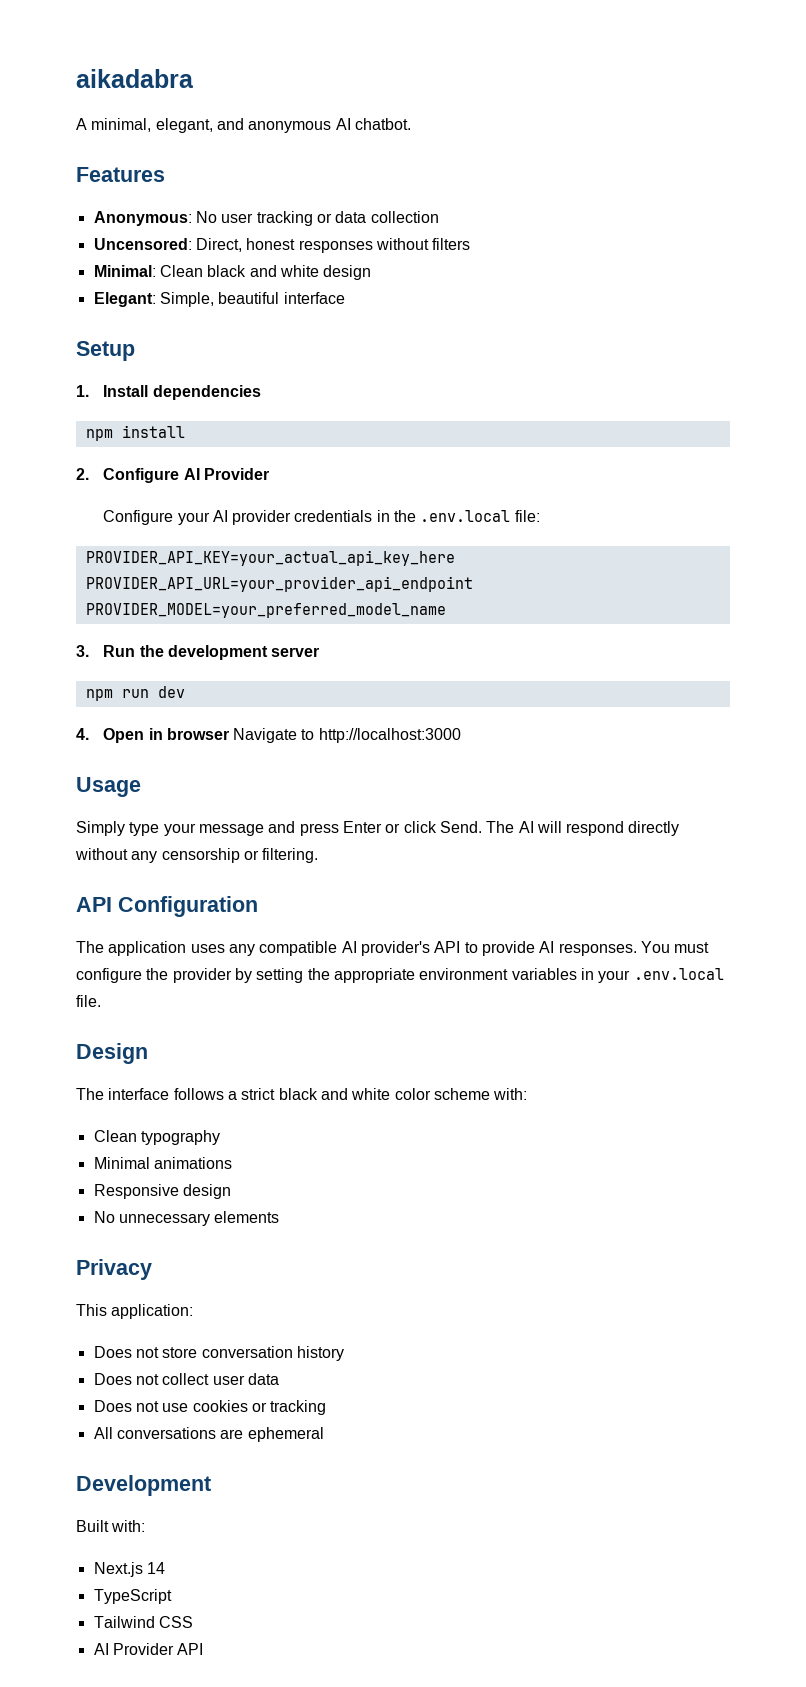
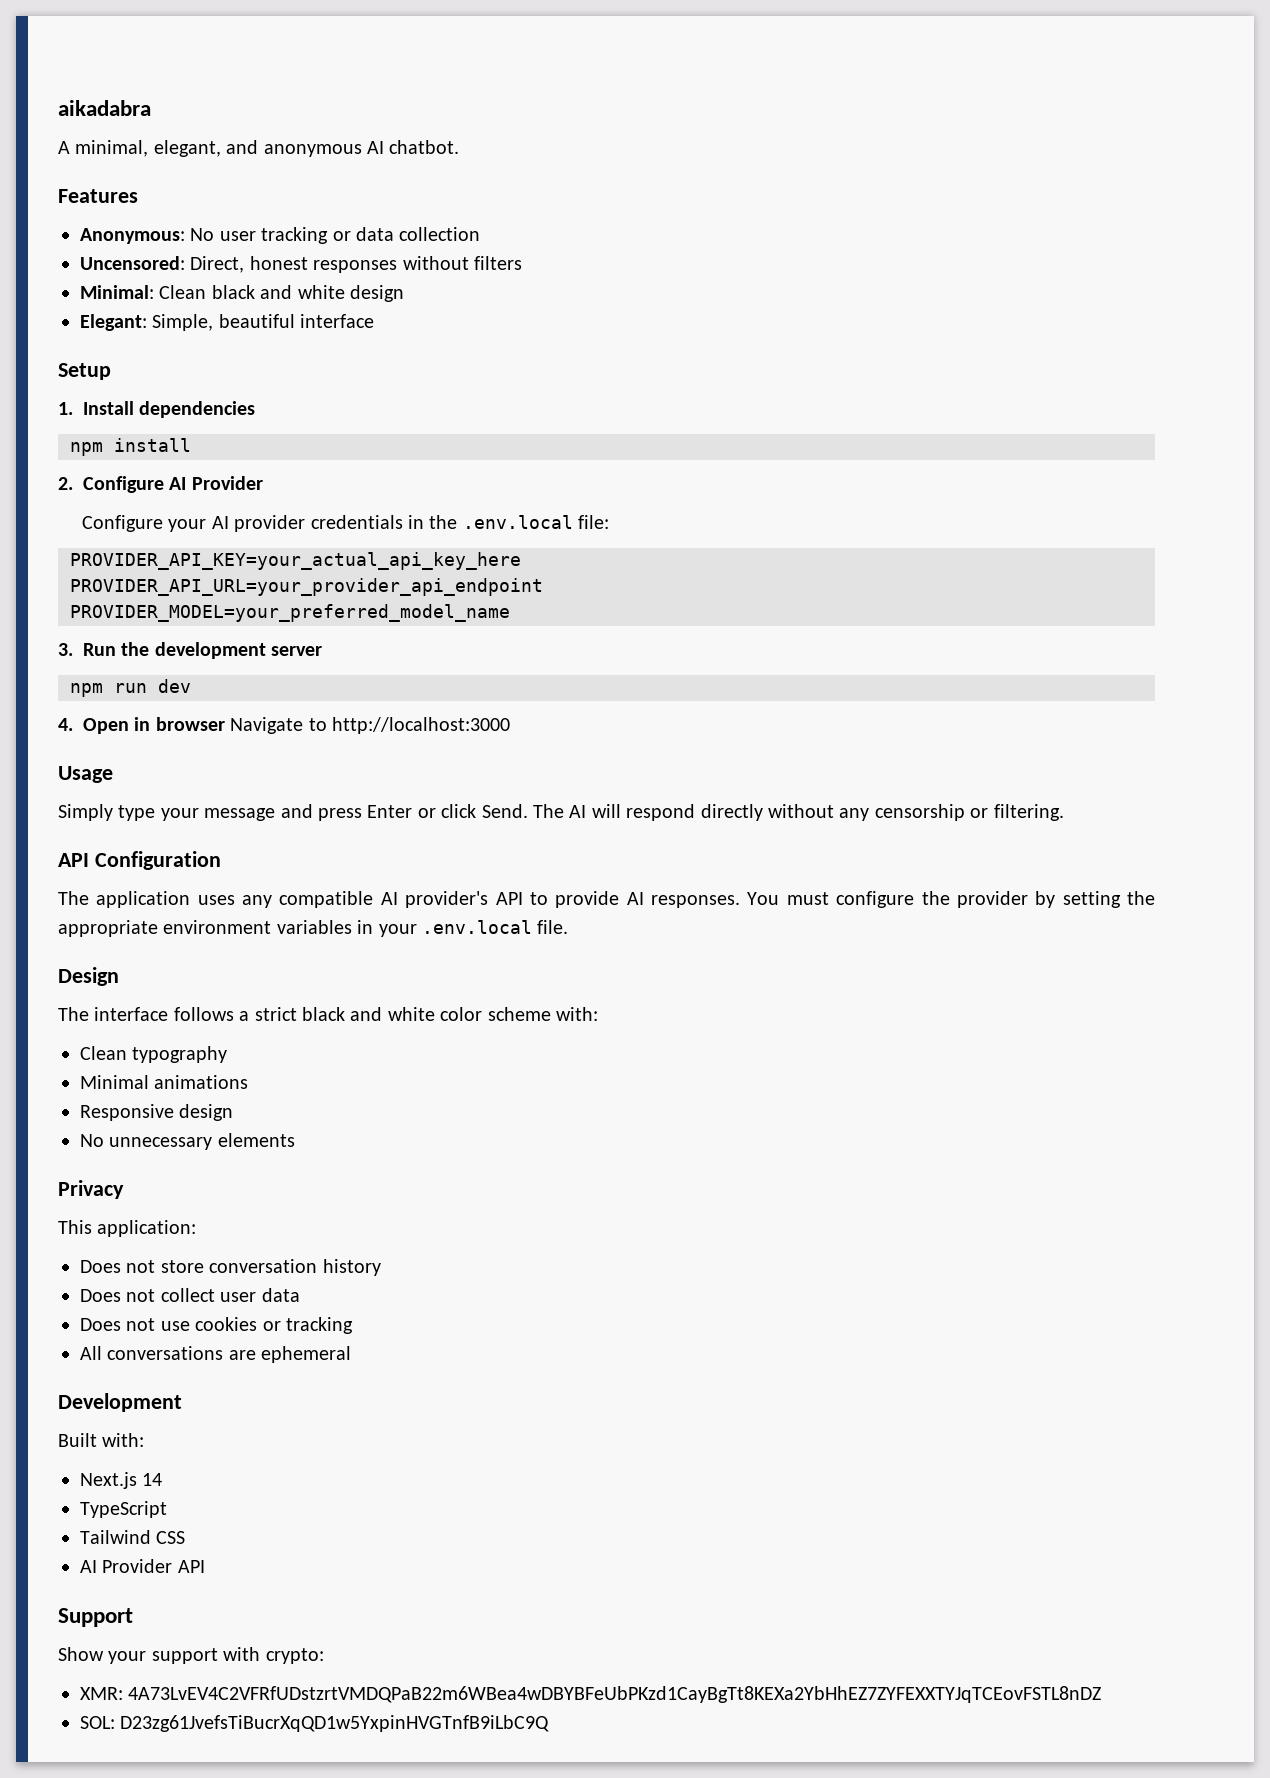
+ Support
+ Show your support with crypto:
+ XMR: 4A73LvEV4C2VFRfUDstzrtVMDQPaB22m6WBea4wDBYBFeUbPKzd1CayBgTt8KEXa2YbHhEZ7ZYFEXXTYJqTCEovFSTL8nDZ
+ SOL: D23zg61JvefsTiBucrXqQD1w5YxpinHVGTnfB9iLbC9Q

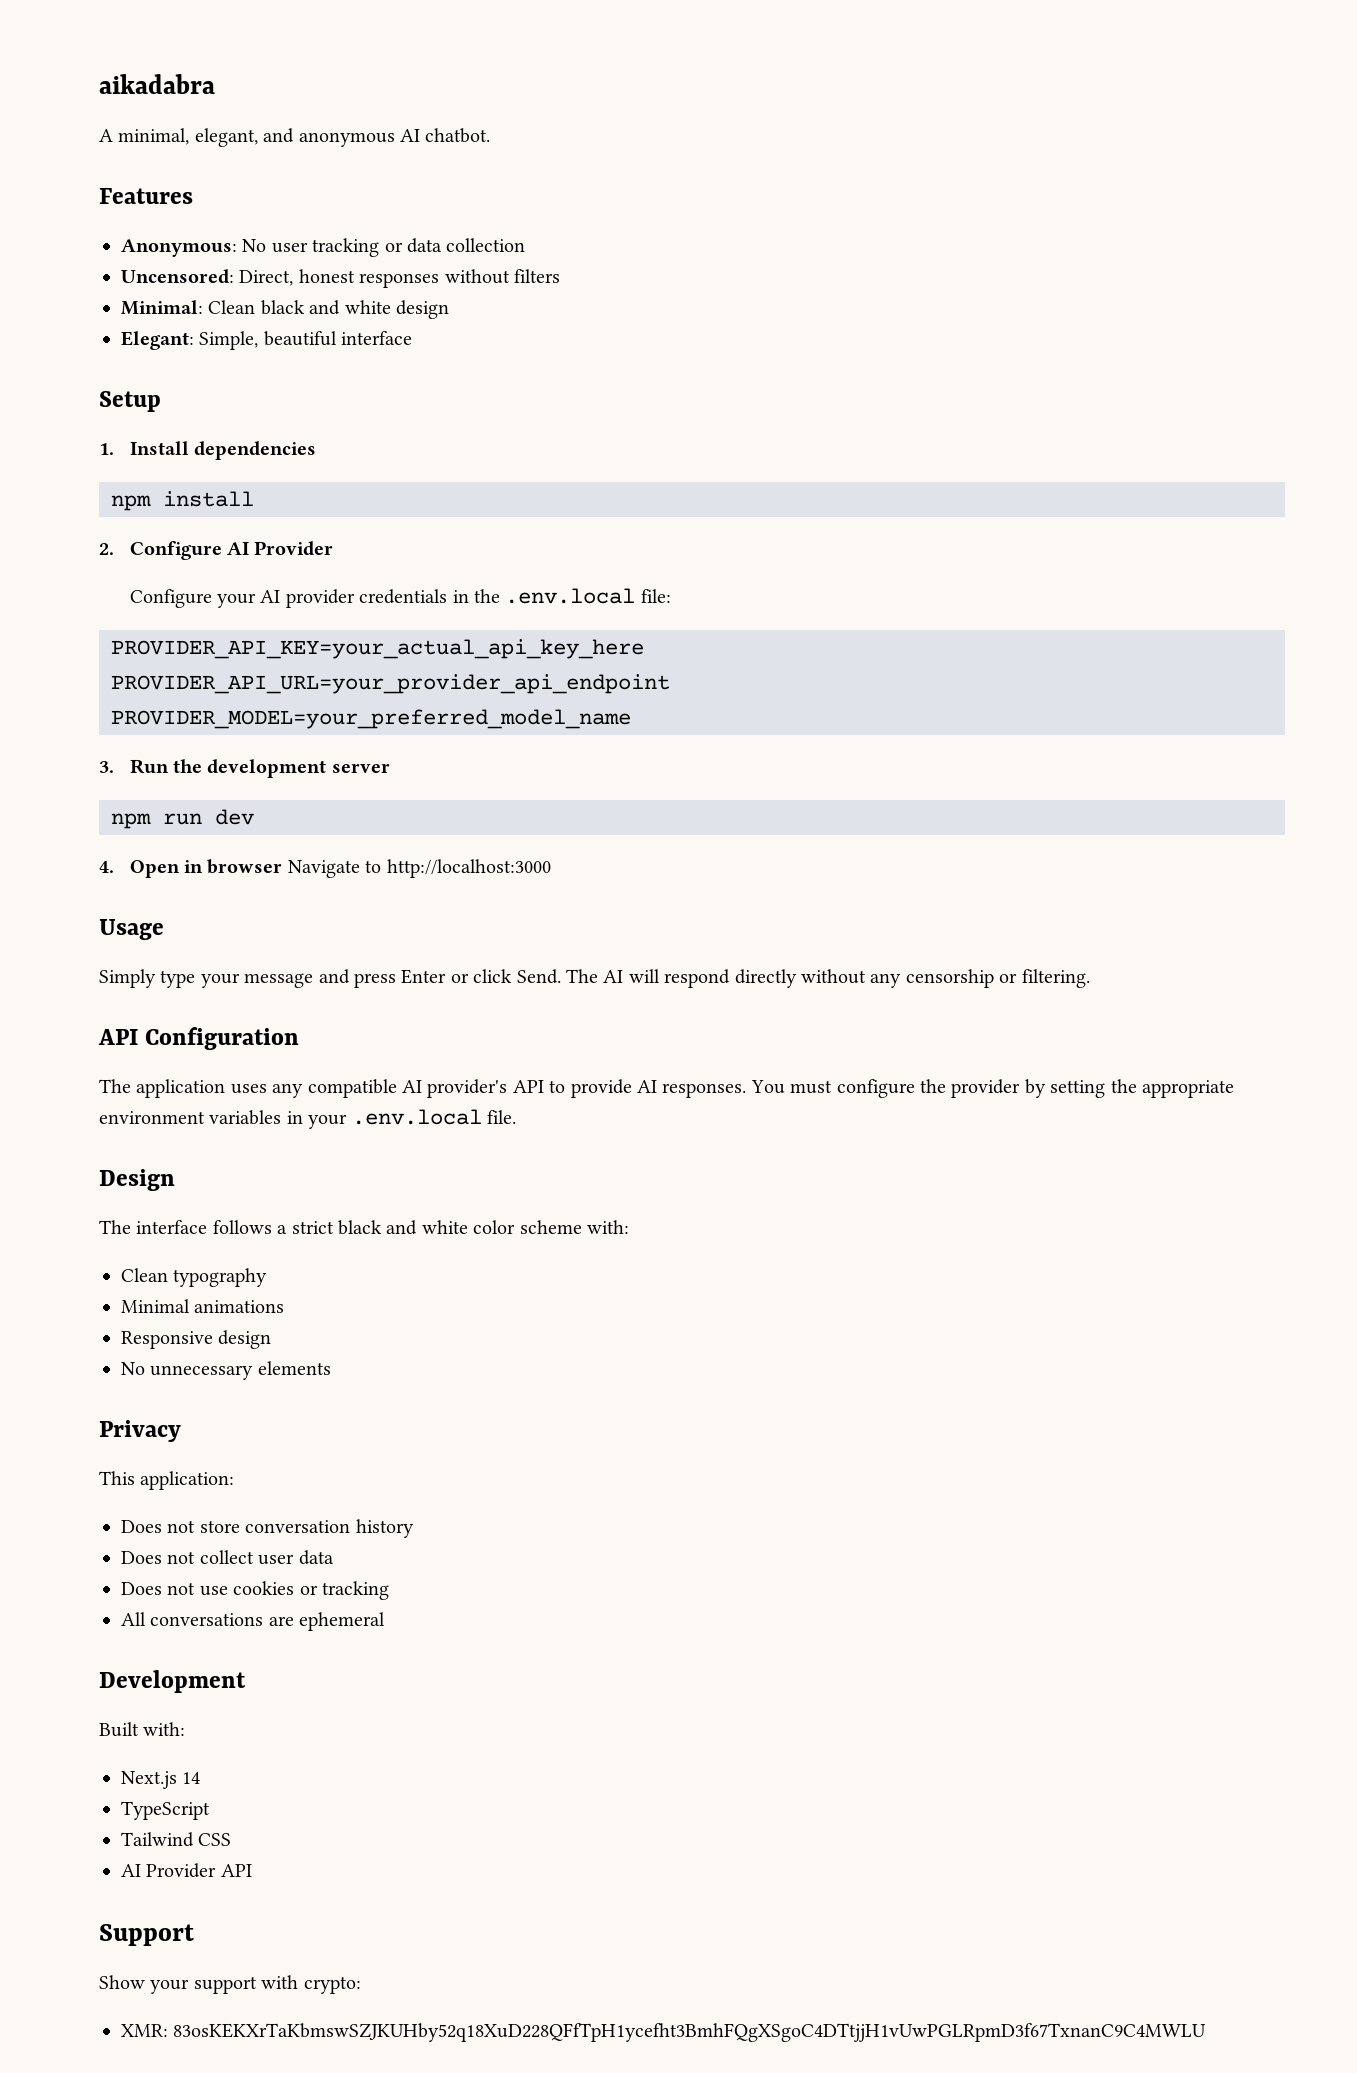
- XMR: 4A73LvEV4C2VFRfUDstzrtVMDQPaB22m6WBea4wDBYBFeUbPKzd1CayBgTt8KEXa2YbHhEZ7ZYFEXXTYJqTCEovFSTL8nDZ
- SOL: D23zg61JvefsTiBucrXqQD1w5YxpinHVGTnfB9iLbC9Q
+ XMR: 83osKEKXrTaKbmswSZJKUHby52q18XuD228QFfTpH1ycefht3BmhFQgXSgoC4DTtjjH1vUwPGLRpmD3f67TxnanC9C4MWLU

